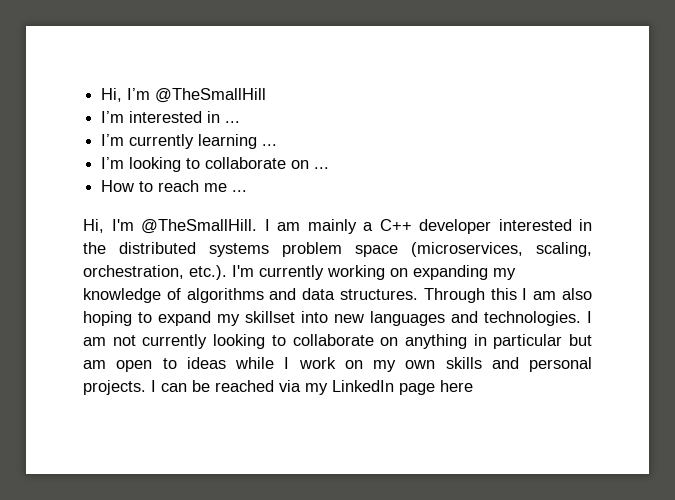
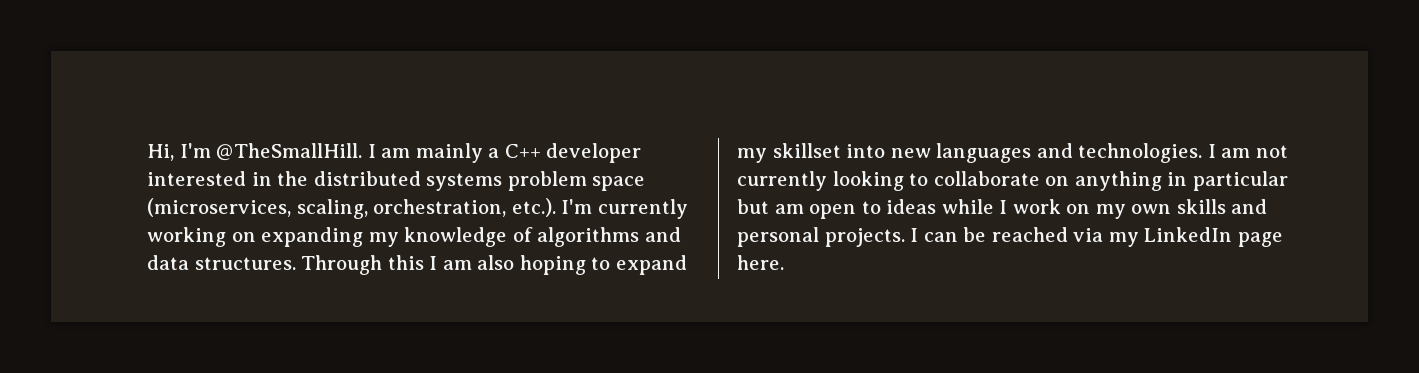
- Hi, I’m @TheSmallHill
- I’m interested in ...
- I’m currently learning ...
- I’m looking to collaborate on ...
- How to reach me ...
- I can be reached via my LinkedIn page here
+ I can be reached via my LinkedIn page here.

